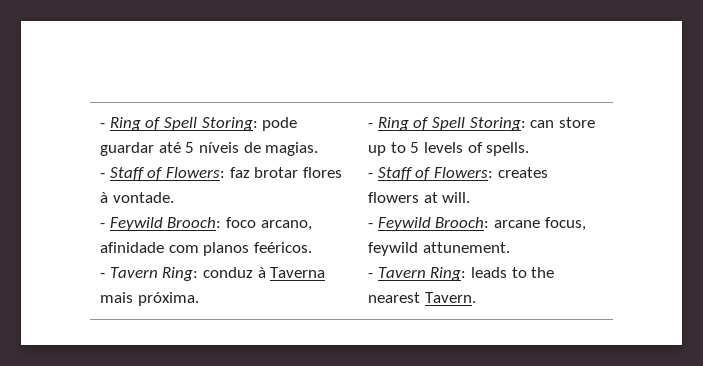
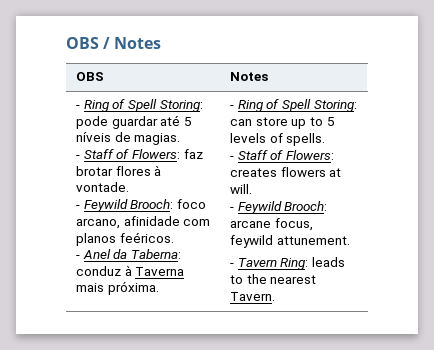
+ OBS / Notes
+ OBS | Notes
- - Tavern Ring: conduz à Taverna mais próxima.
+ - Anel da Taberna: conduz à Taverna mais próxima.

